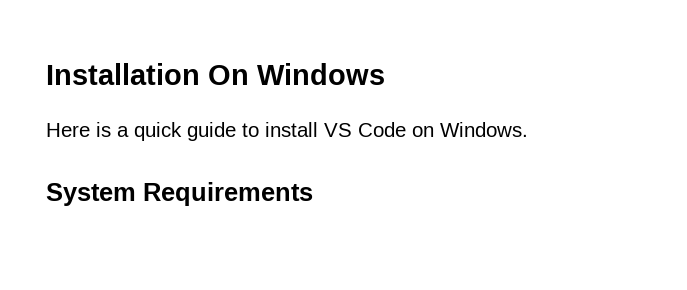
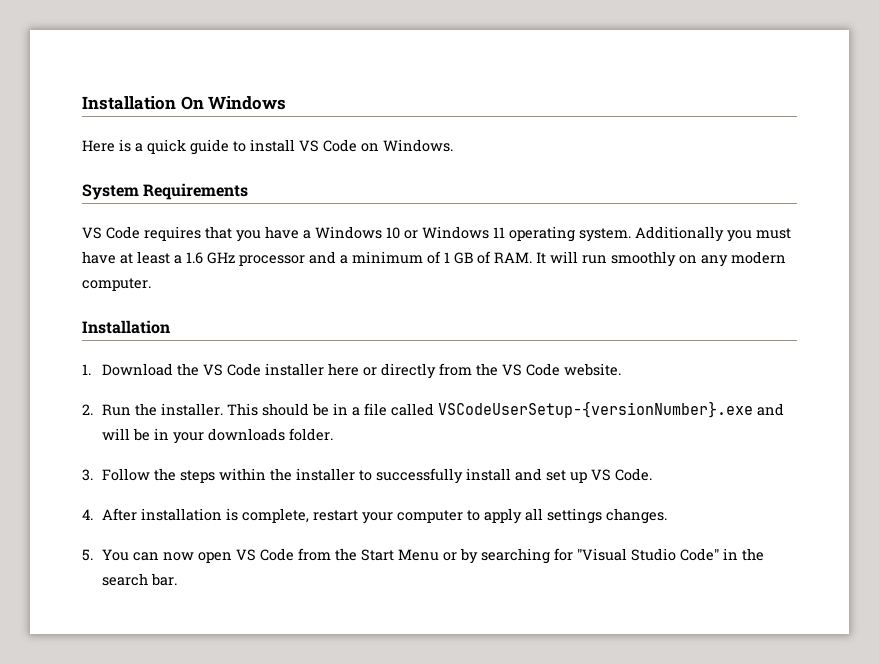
+ VS Code requires that you have a Windows 10 or Windows 11 operating system. Additionally you must have at least a 1.6 GHz processor and a minimum of 1 GB of RAM. It will run smoothly on any modern computer.
+ Installation
+ 1. Download the VS Code installer here or directly from the VS Code website.
+ 2. Run the installer. This should be in a file called VSCodeUserSetup-{versionNumber}.exe and will be in your downloads folder.
+ 3. Follow the steps within the installer to successfully install and set up VS Code.
+ 4. After installation is complete, restart your computer to apply all settings changes.
+ 5. You can now open VS Code from the Start Menu or by searching for "Visual Studio Code" in the search bar.

